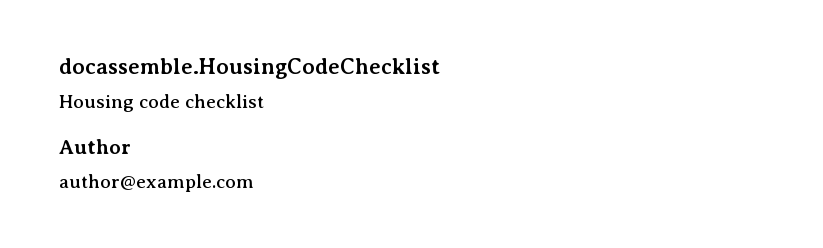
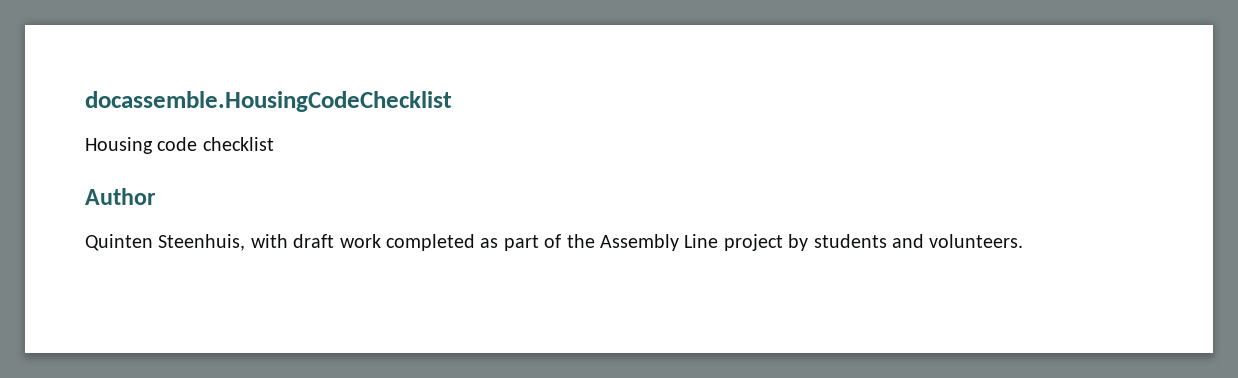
- author@example.com
+ Quinten Steenhuis, with draft work completed as part of the Assembly Line project by students and volunteers.

